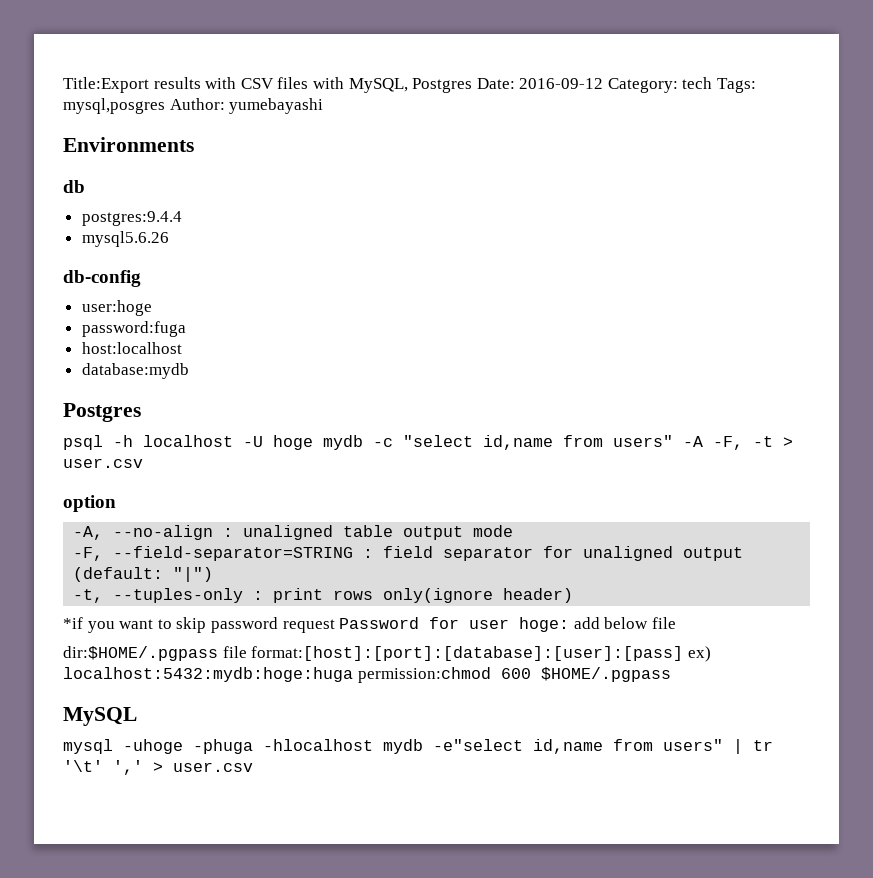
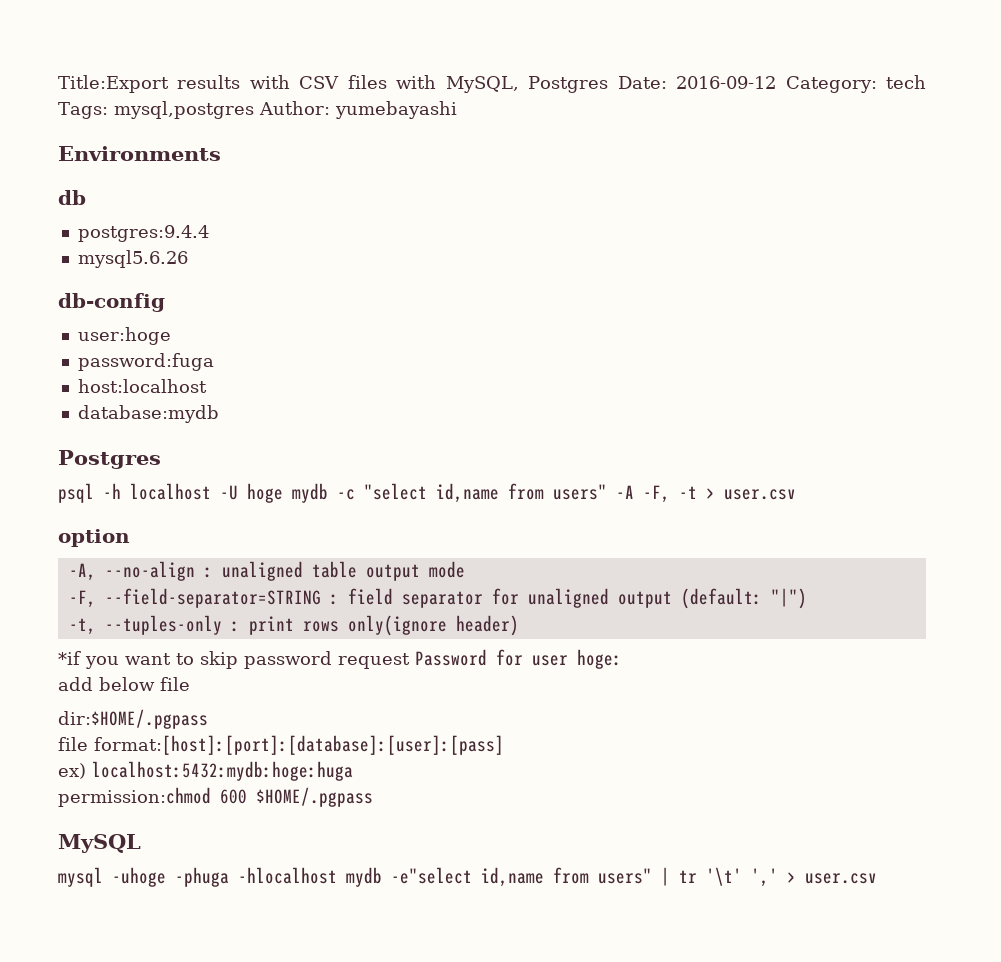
- Title:Export results with CSV files with MySQL, Postgres Date: 2016-09-12 Category: tech Tags: mysql,posgres Author: yumebayashi
+ Title:Export results with CSV files with MySQL, Postgres Date: 2016-09-12 Category: tech Tags: mysql,postgres Author: yumebayashi
- *if you want to skip password request Password for user hoge: add below file
+ *if you want to skip password request Password for user hoge:
+ add below file
- dir:$HOME/.pgpass file format:[host]:[port]:[database]:[user]:[pass] ex) localhost:5432:mydb:hoge:huga permission:chmod 600 $HOME/.pgpass
+ dir:$HOME/.pgpass
+ file format:[host]:[port]:[database]:[user]:[pass]
+ ex) localhost:5432:mydb:hoge:huga
+ permission:chmod 600 $HOME/.pgpass

